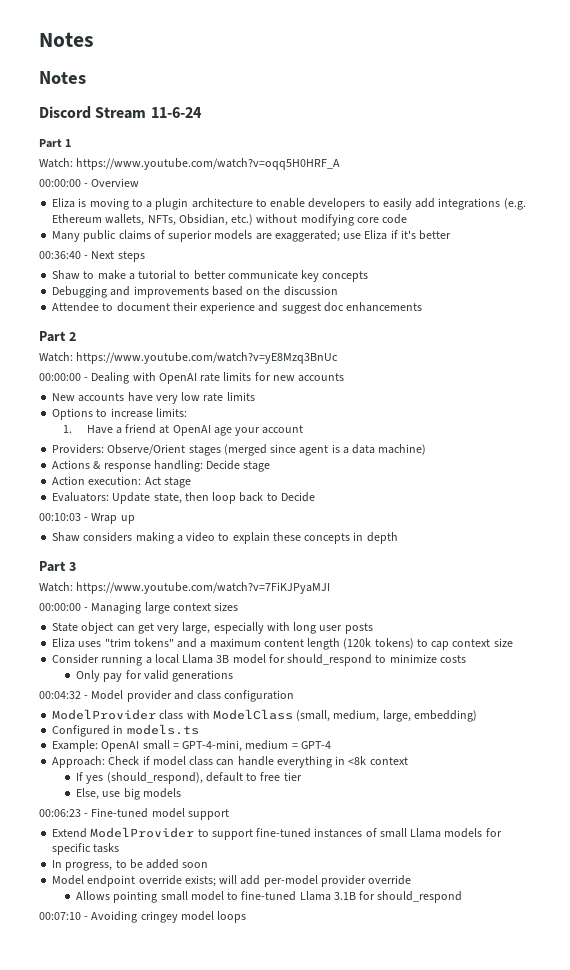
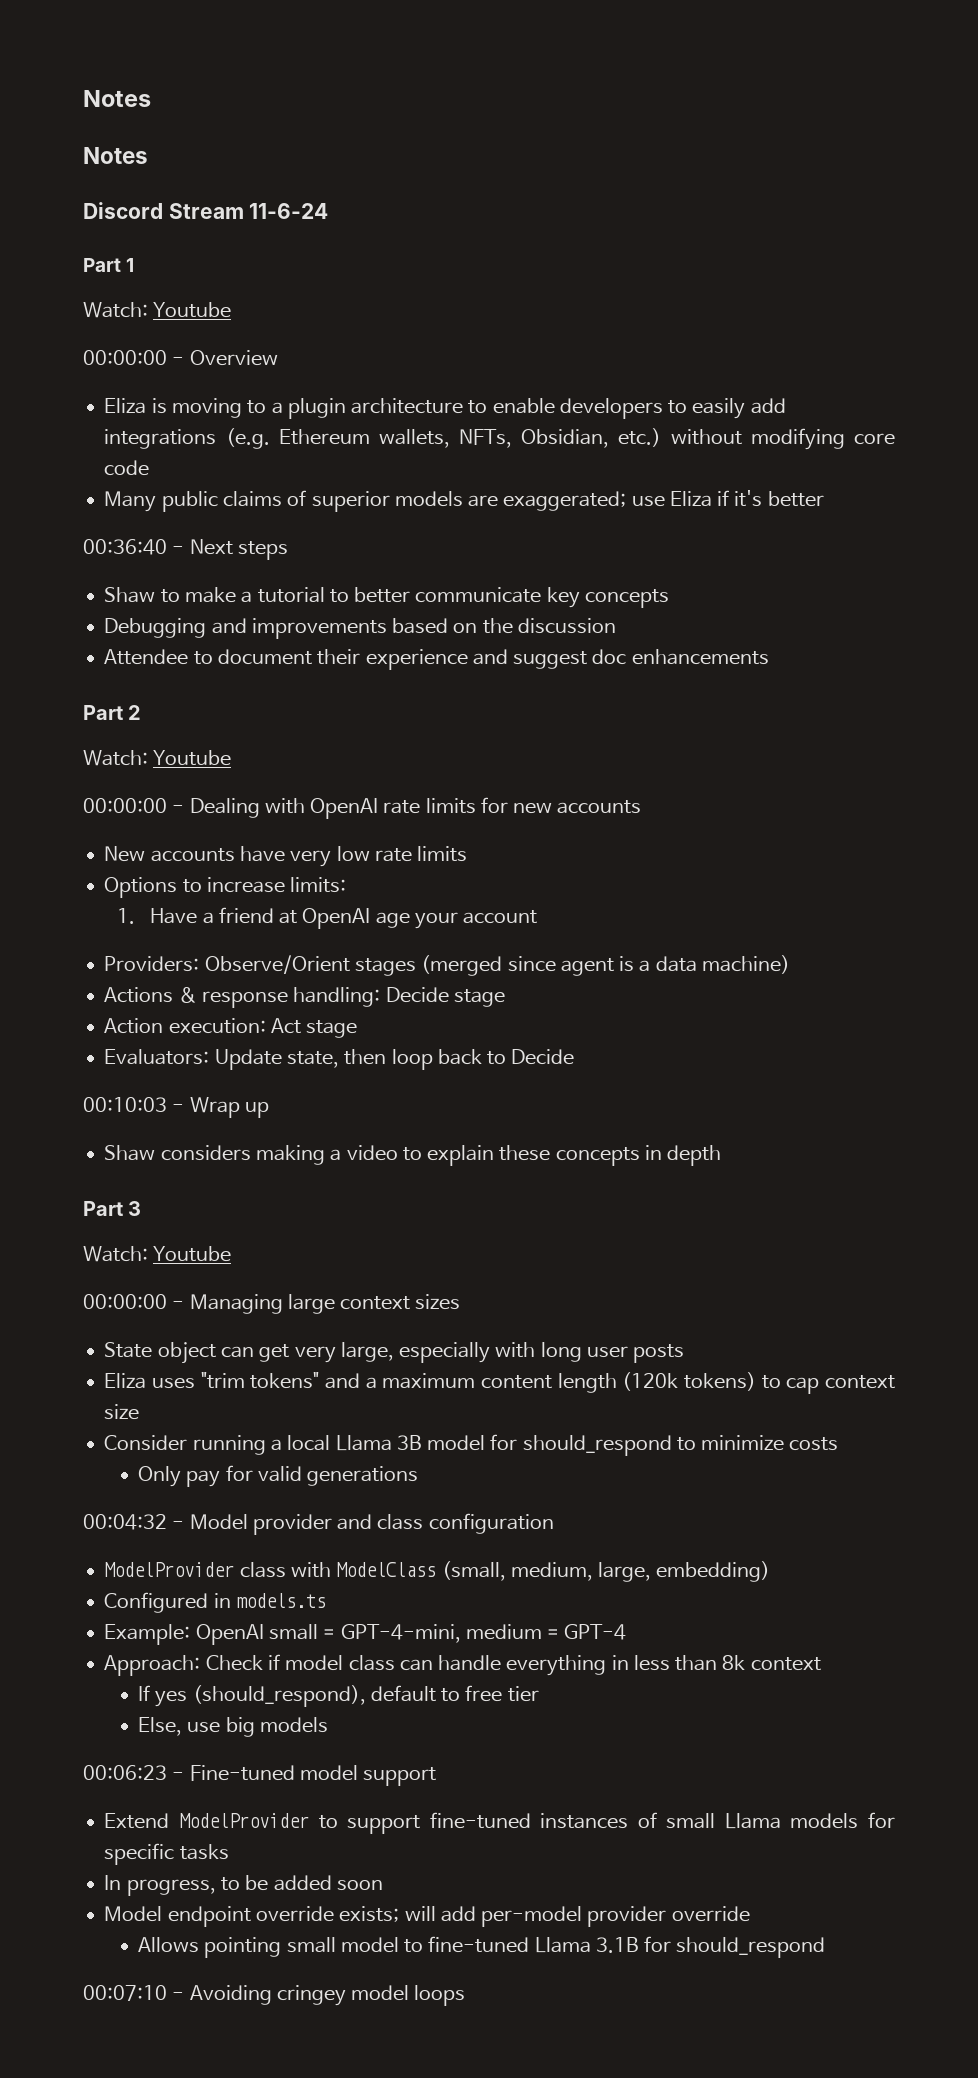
  Part 1
- Watch: https://www.youtube.com/watch?v=oqq5H0HRF_A
+ Watch: Youtube
  Part 2
- Watch: https://www.youtube.com/watch?v=yE8Mzq3BnUc
+ Watch: Youtube
  Part 3
- Watch: https://www.youtube.com/watch?v=7FiKJPyaMJI
+ Watch: Youtube
- Approach: Check if model class can handle everything in <8k context
+ Approach: Check if model class can handle everything in less than 8k context

